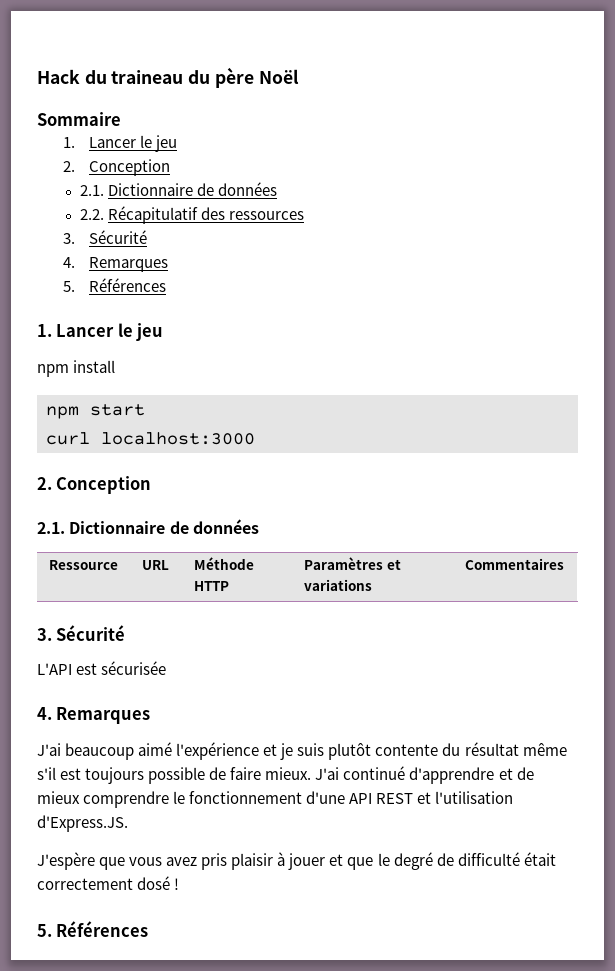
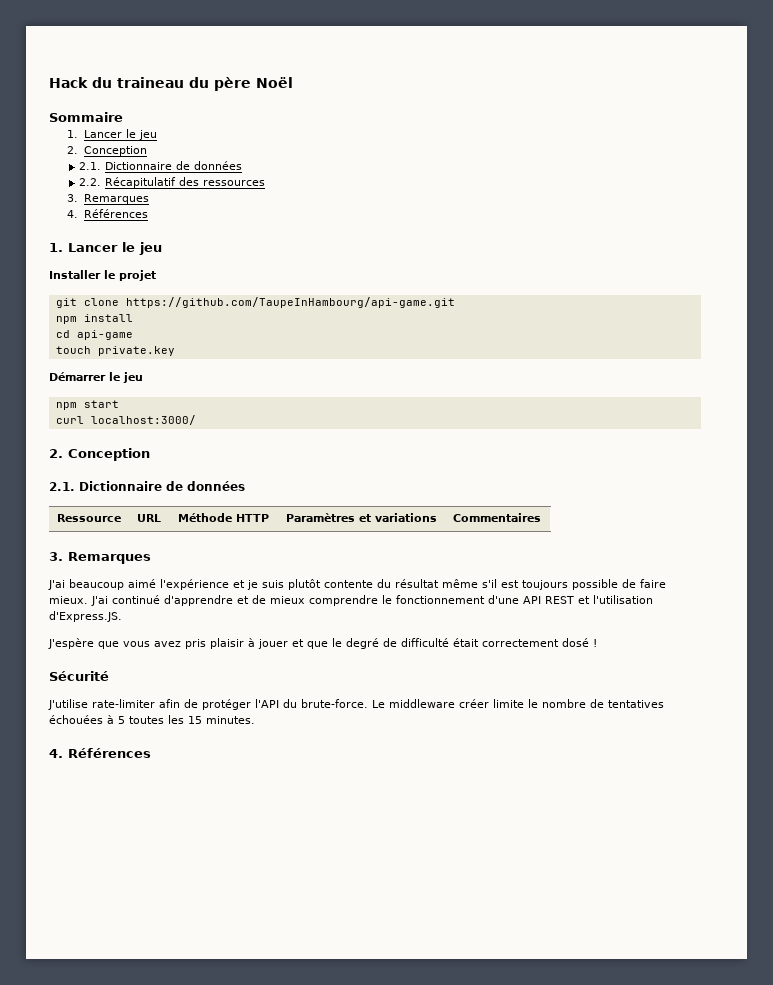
  2.2. Récapitulatif des ressources
- 3. Sécurité
- 4. Remarques
- 5. Références
+ 3. Remarques
+ 4. Références
+ Installer le projet
+ git clone https://github.com/TaupeInHambourg/api-game.git
  npm install
+ cd api-game
+ touch private.key
+ Démarrer le jeu
- curl localhost:3000
+ curl localhost:3000/
  Ressource | URL | Méthode HTTP | Paramètres et variations | Commentaires
- 3. Sécurité
- L'API est sécurisée
- 4. Remarques
+ 3. Remarques
  J'espère que vous avez pris plaisir à jouer et que le degré de difficulté était correctement dosé !
- 5. Références
+ Sécurité
+ J'utilise rate-limiter afin de protéger l'API du brute-force. Le middleware créer limite le nombre de tentatives échouées à 5 toutes les 15 minutes.
+ 4. Références

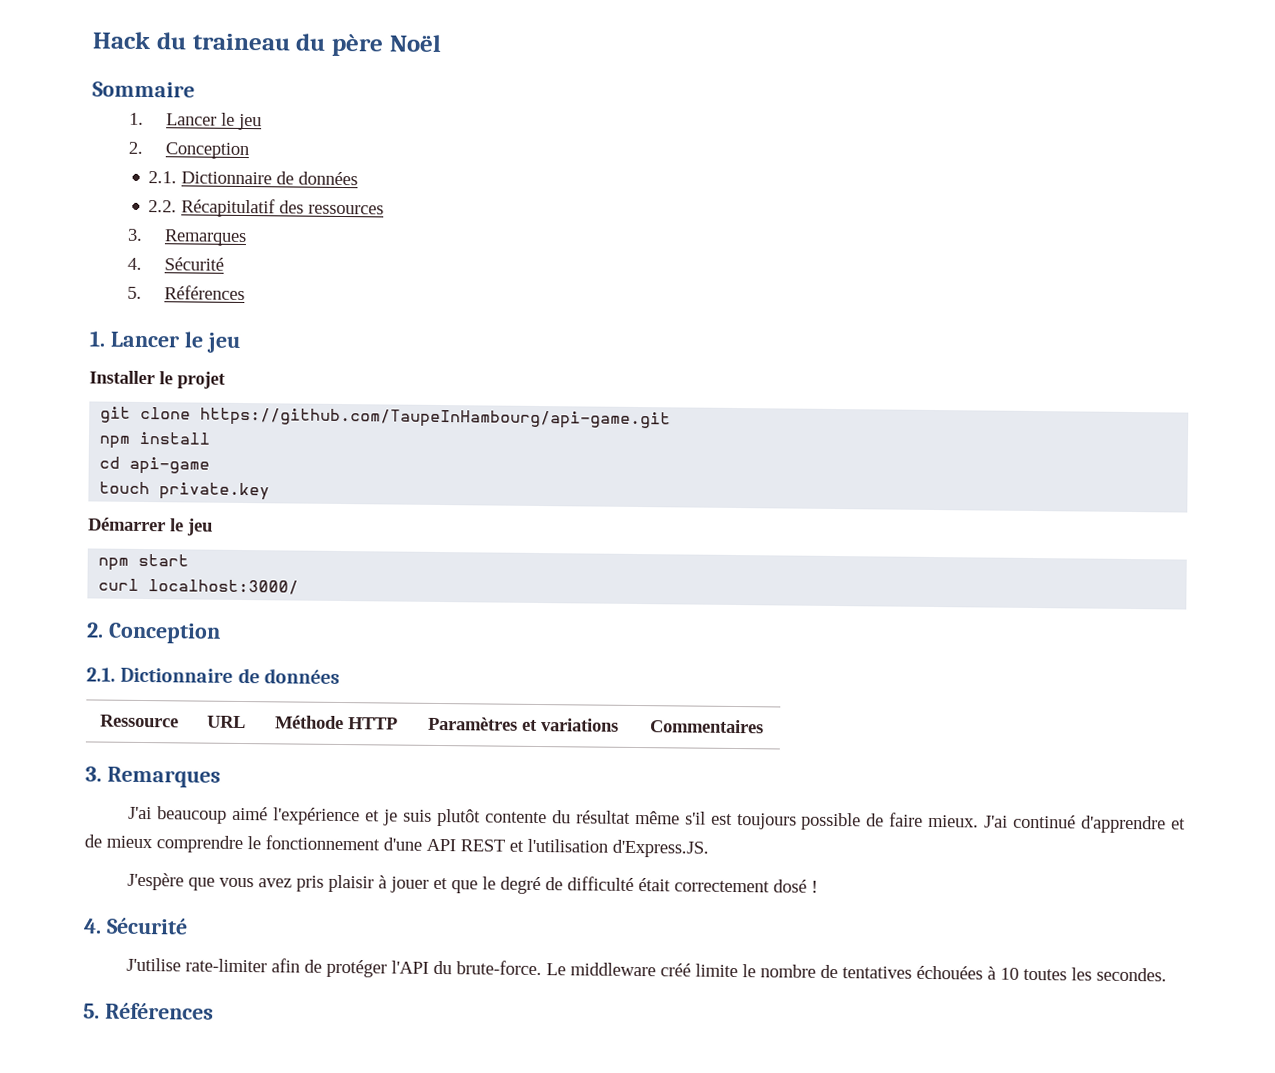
  2.2. Récapitulatif des ressources
  3. Remarques
- 4. Références
+ 4. Sécurité
+ 5. Références
  J'espère que vous avez pris plaisir à jouer et que le degré de difficulté était correctement dosé !
- Sécurité
+ 4. Sécurité
- Le middleware créer limite le nombre de tentatives échouées à 5 toutes les 15 minutes.
- 4. Références
+ Le middleware créé limite le nombre de tentatives échouées à 10 toutes les secondes.
+ 5. Références

